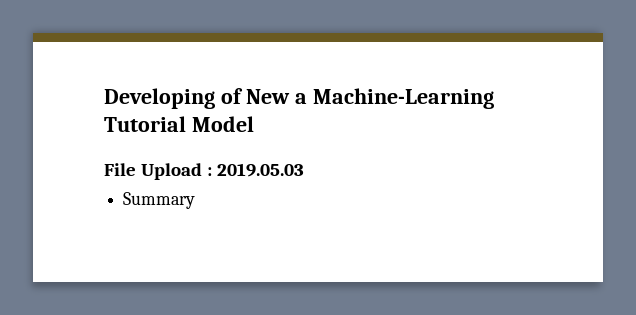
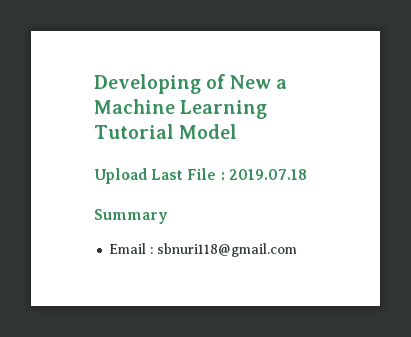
- Developing of New a Machine-Learning Tutorial Model
+ Developing of New a Machine Learning Tutorial Model
- File Upload : 2019.05.03
+ Upload Last File : 2019.07.18
  Summary
+ Email : sbnuri118@gmail.com

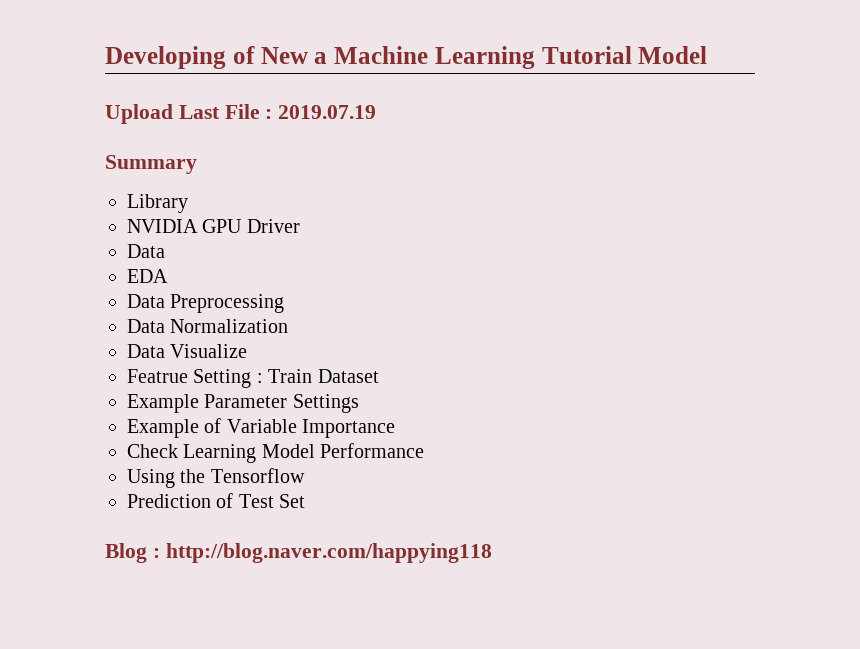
- Upload Last File : 2019.07.18
+ Upload Last File : 2019.07.19
- Email : sbnuri118@gmail.com
+ Library
+ NVIDIA GPU Driver
+ Data
+ EDA
+ Data Preprocessing
+ Data Normalization
+ Data Visualize
+ Featrue Setting : Train Dataset
+ Example Parameter Settings
+ Example of Variable Importance
+ Check Learning Model Performance
+ Using the Tensorflow
+ Prediction of Test Set
+ Blog : http://blog.naver.com/happying118

